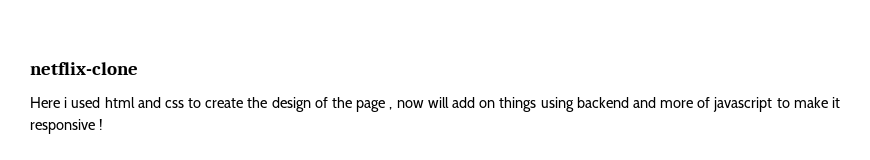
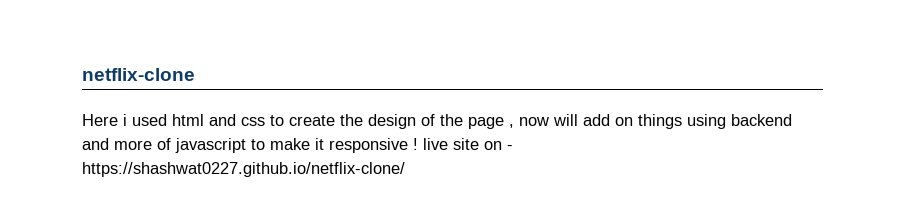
- Here i used html and css to create the design of the page , now will add on things using backend and more of javascript to make it responsive !
+ Here i used html and css to create the design of the page , now will add on things using backend and more of javascript to make it responsive ! live site on - https://shashwat0227.github.io/netflix-clone/

